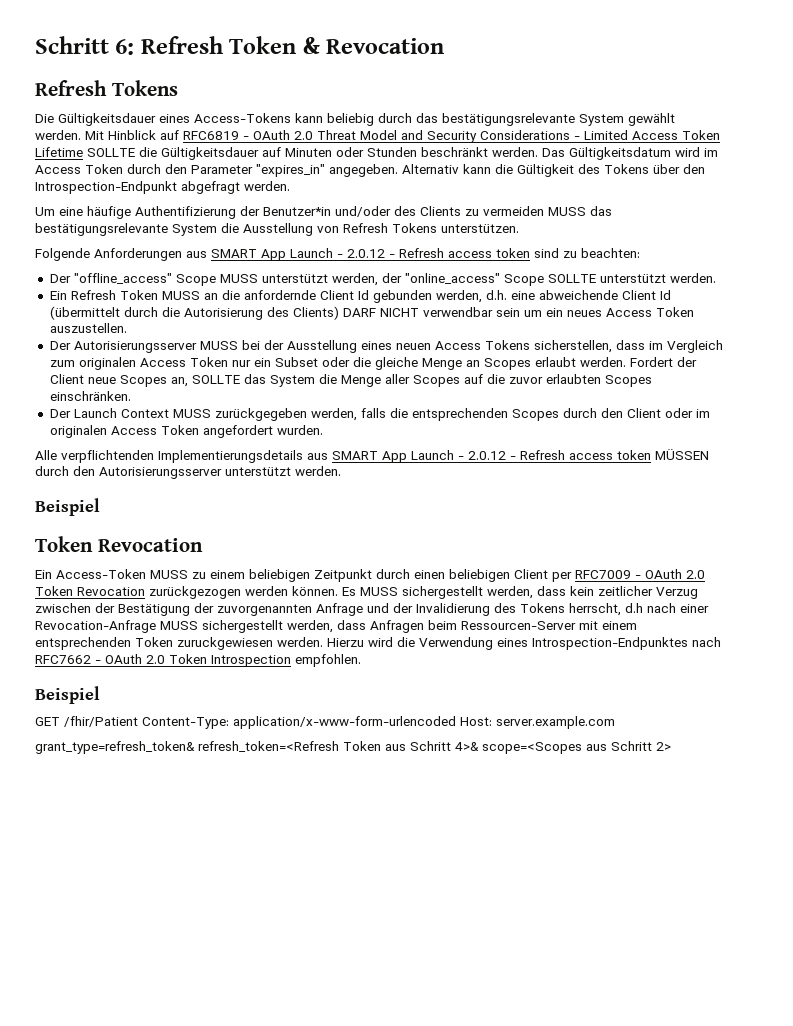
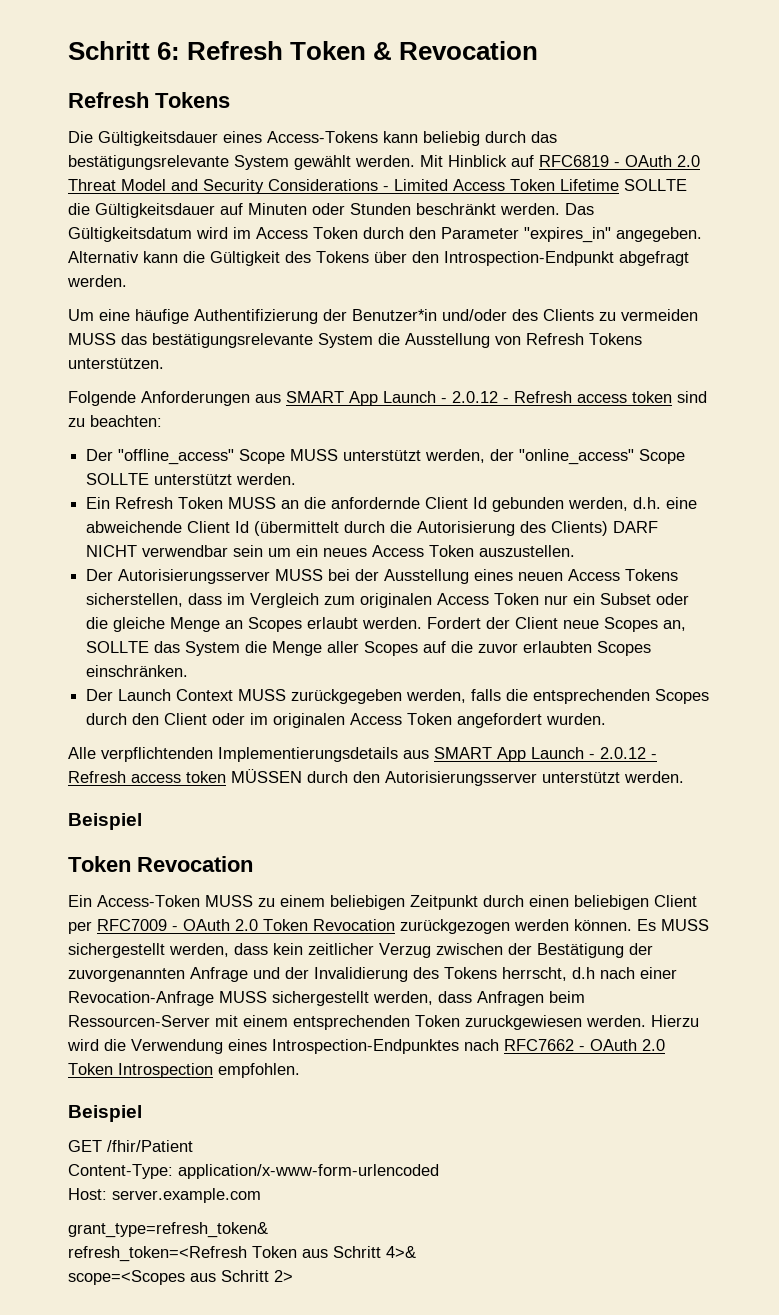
- GET /fhir/Patient Content-Type: application/x-www-form-urlencoded Host: server.example.com
+ GET /fhir/Patient
+ Content-Type: application/x-www-form-urlencoded
+ Host: server.example.com
- grant_type=refresh_token& refresh_token=<Refresh Token aus Schritt 4>& scope=<Scopes aus Schritt 2>
+ grant_type=refresh_token&
+ refresh_token=<Refresh Token aus Schritt 4>&
+ scope=<Scopes aus Schritt 2>

